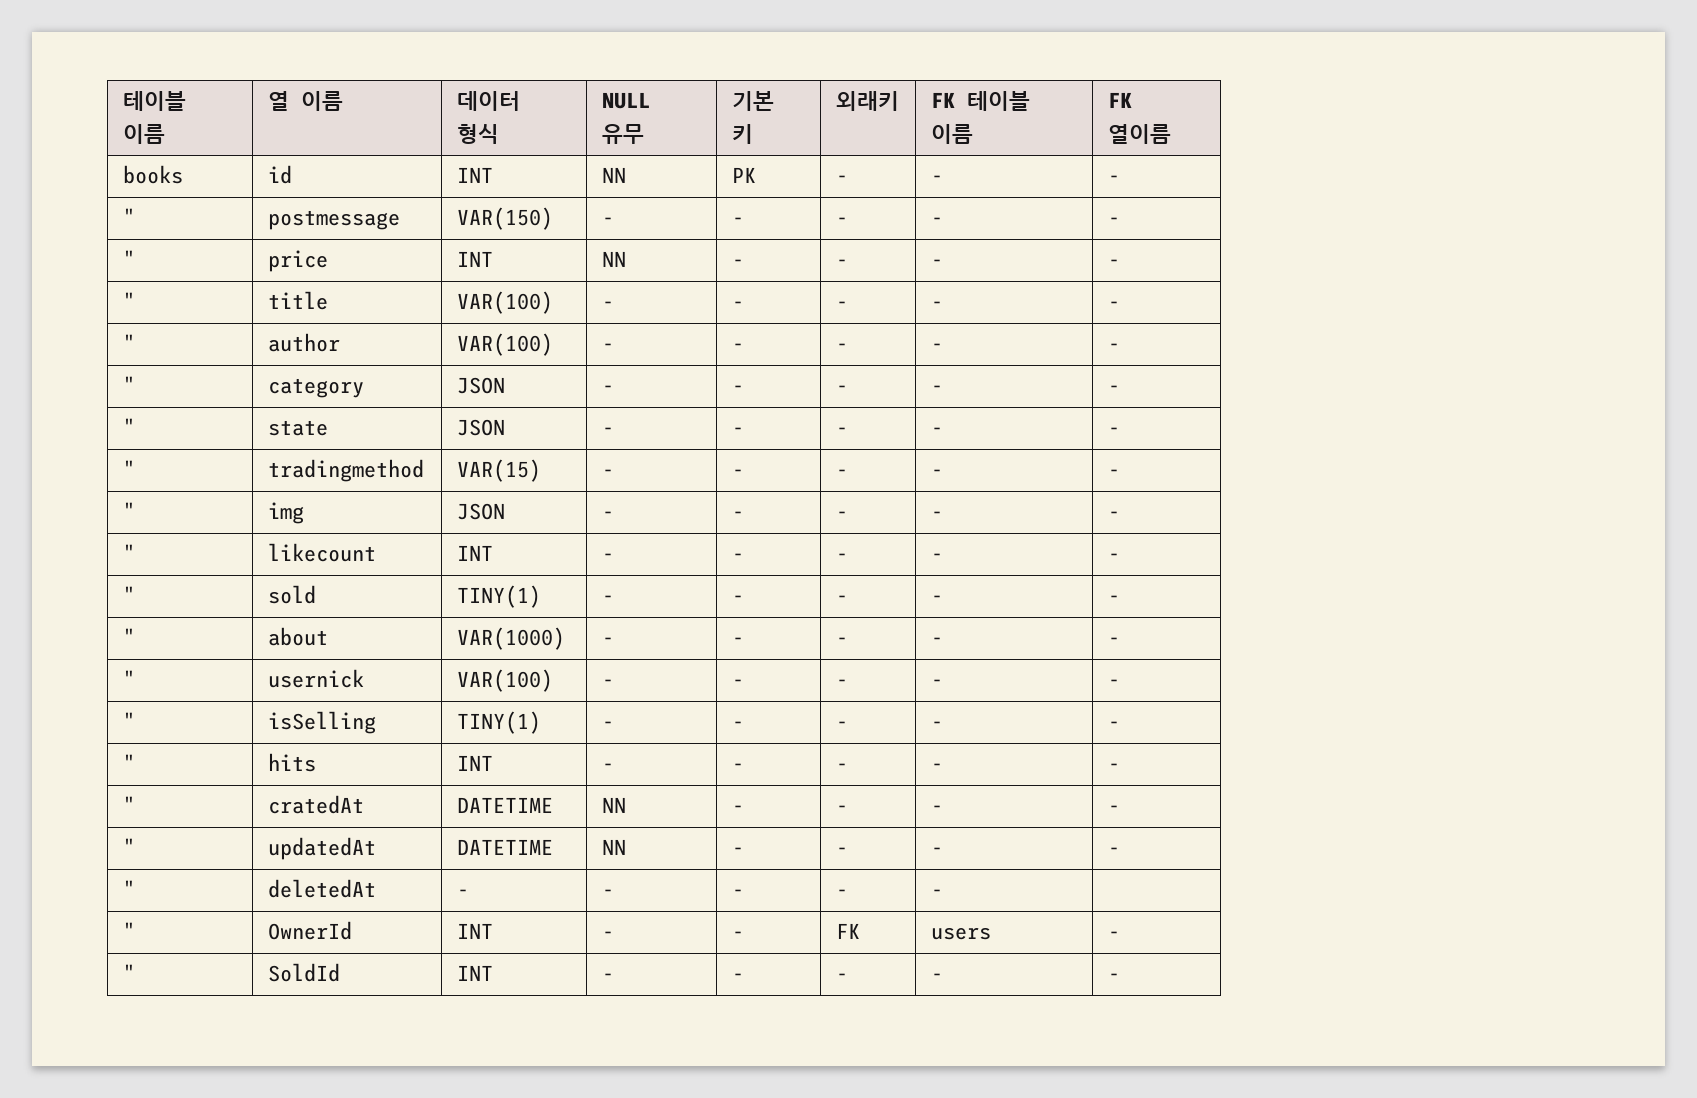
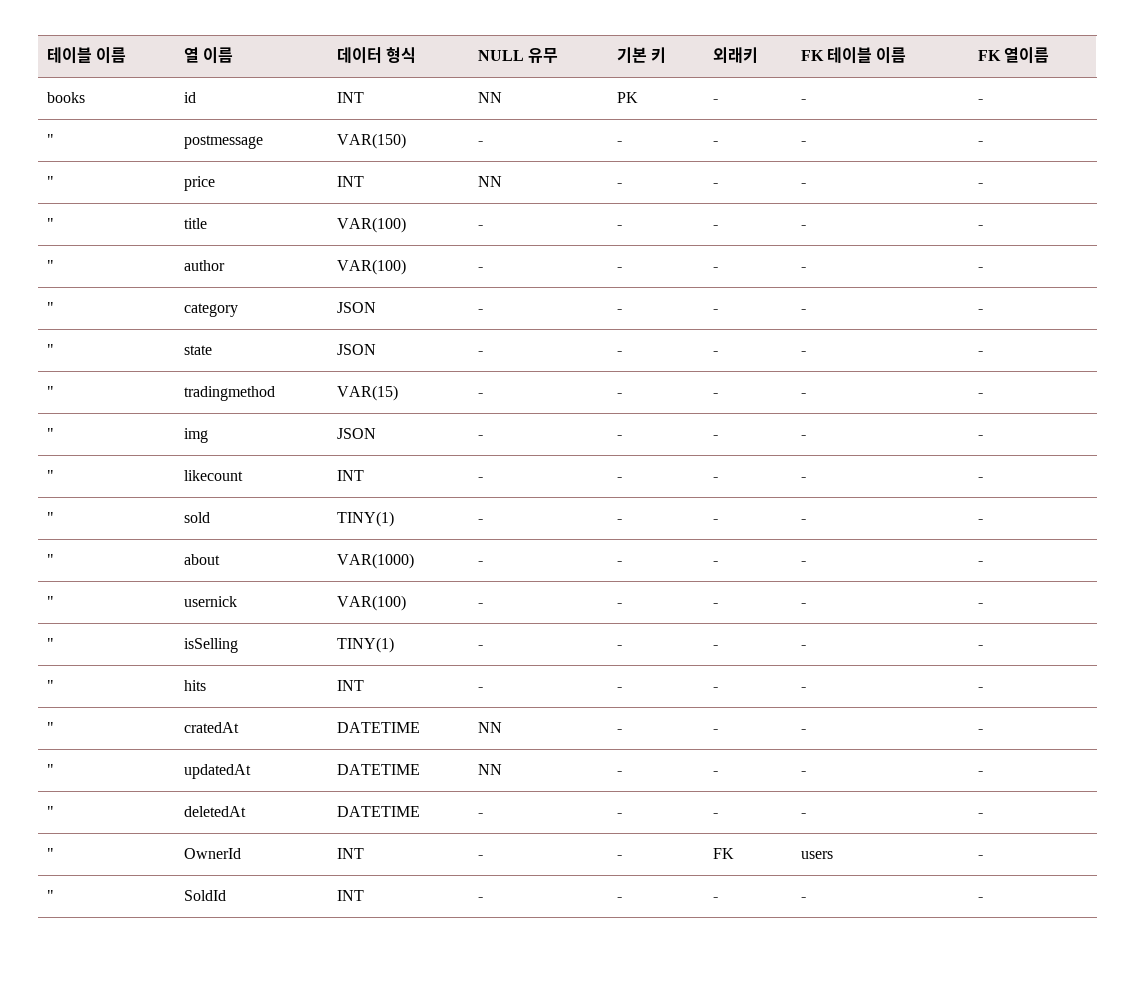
- " | deletedAt | - | - | - | - | - |
+ " | deletedAt | DATETIME | - | - | - | - | -

